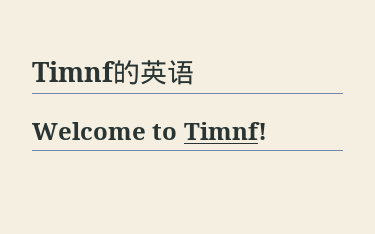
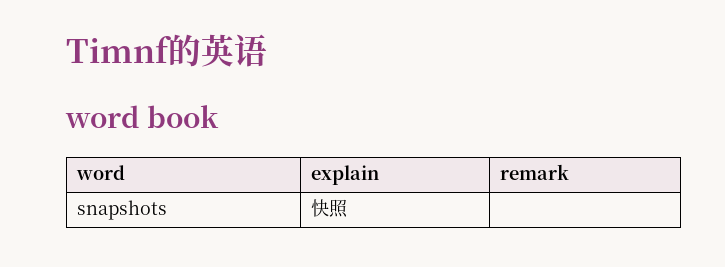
- Welcome to Timnf!
+ word book
+ word | explain | remark
+ snapshots | 快照 |

